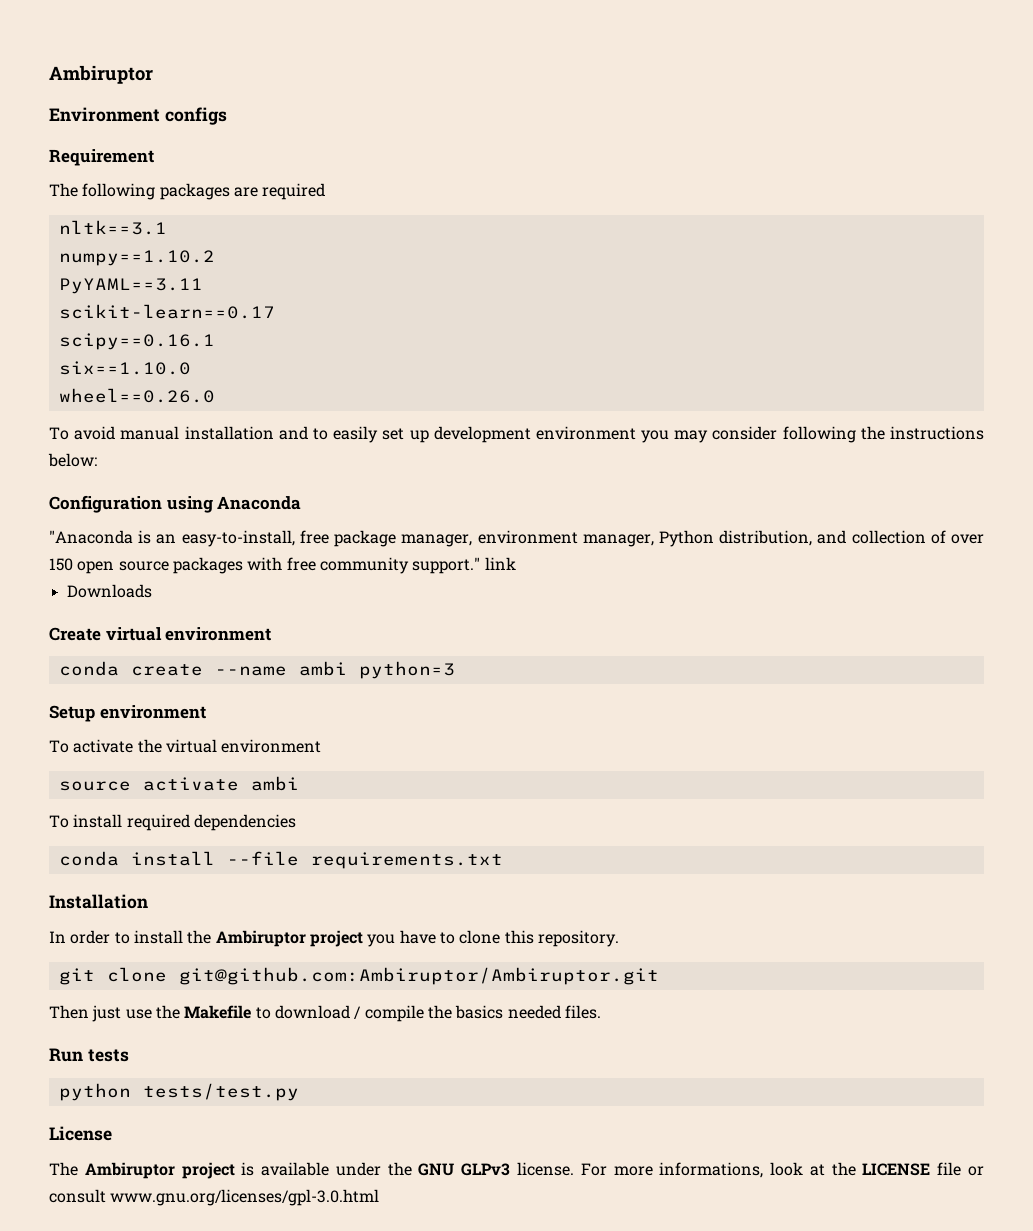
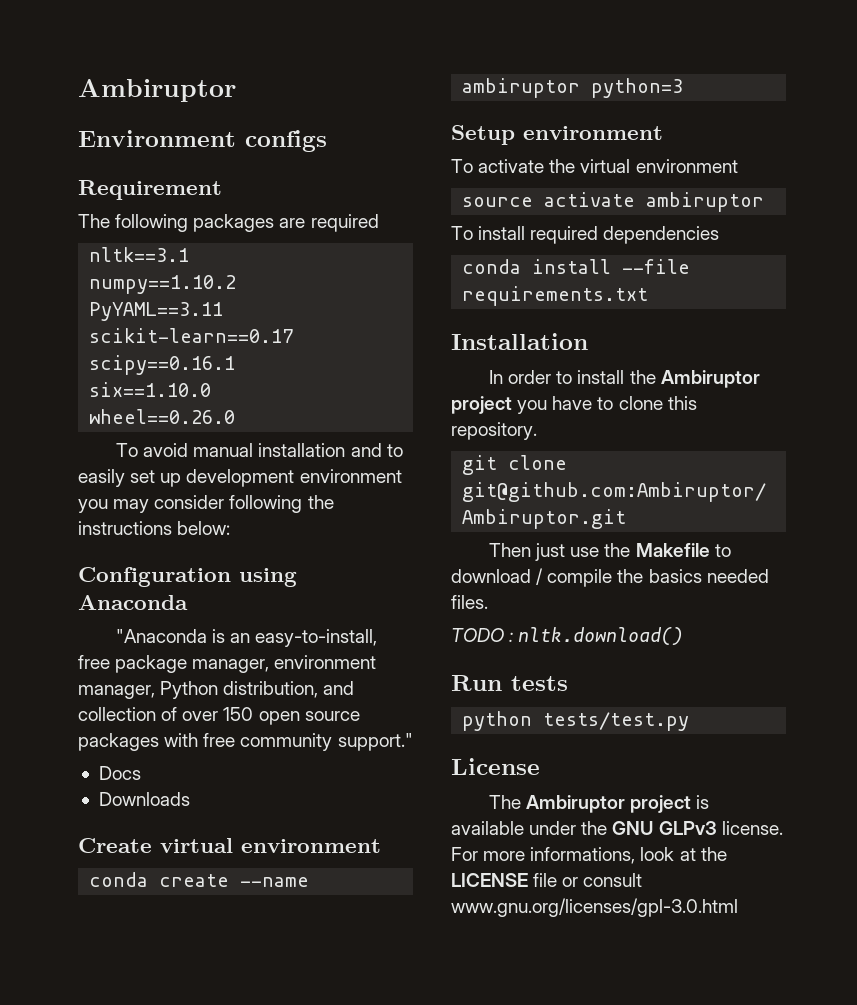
- "Anaconda is an easy-to-install, free package manager, environment manager, Python distribution, and collection of over 150 open source packages with free community support." link
+ "Anaconda is an easy-to-install, free package manager, environment manager, Python distribution, and collection of over 150 open source packages with free community support."
+ Docs
- conda create --name ambi python=3
+ conda create --name ambiruptor python=3
- source activate ambi
+ source activate ambiruptor
+ TODO : nltk.download()

